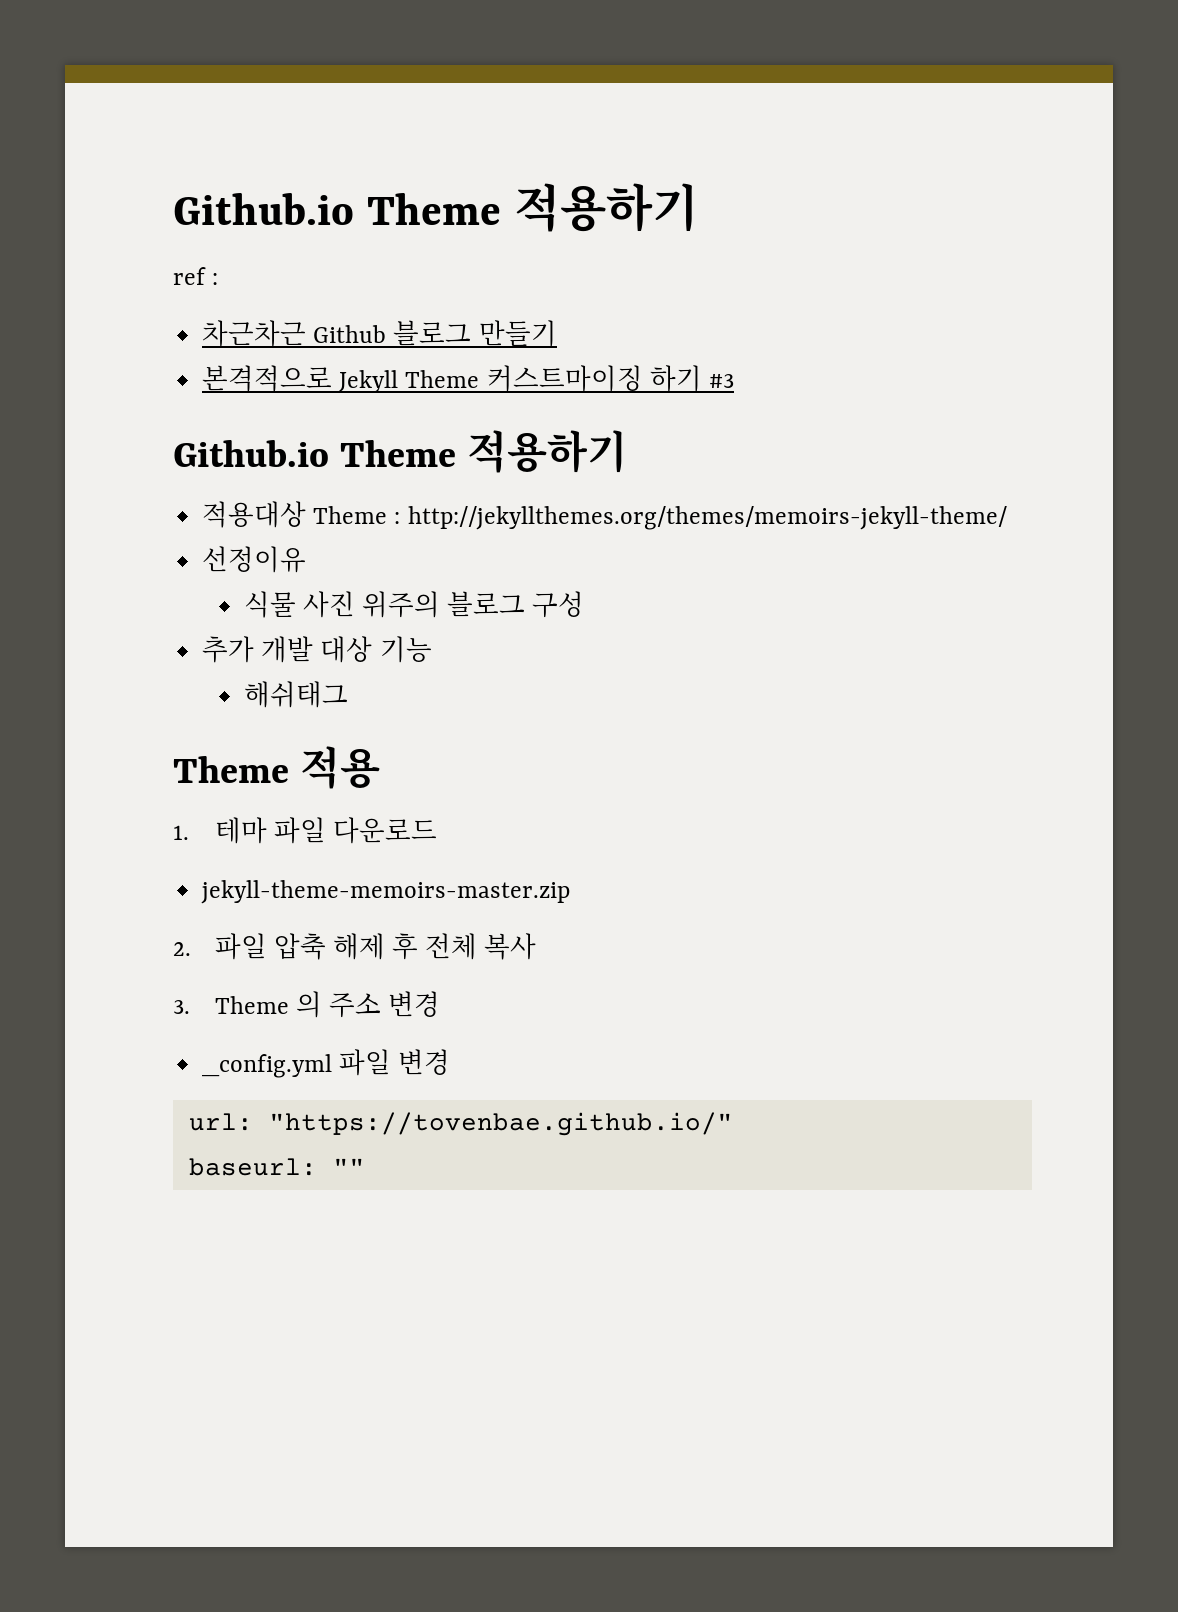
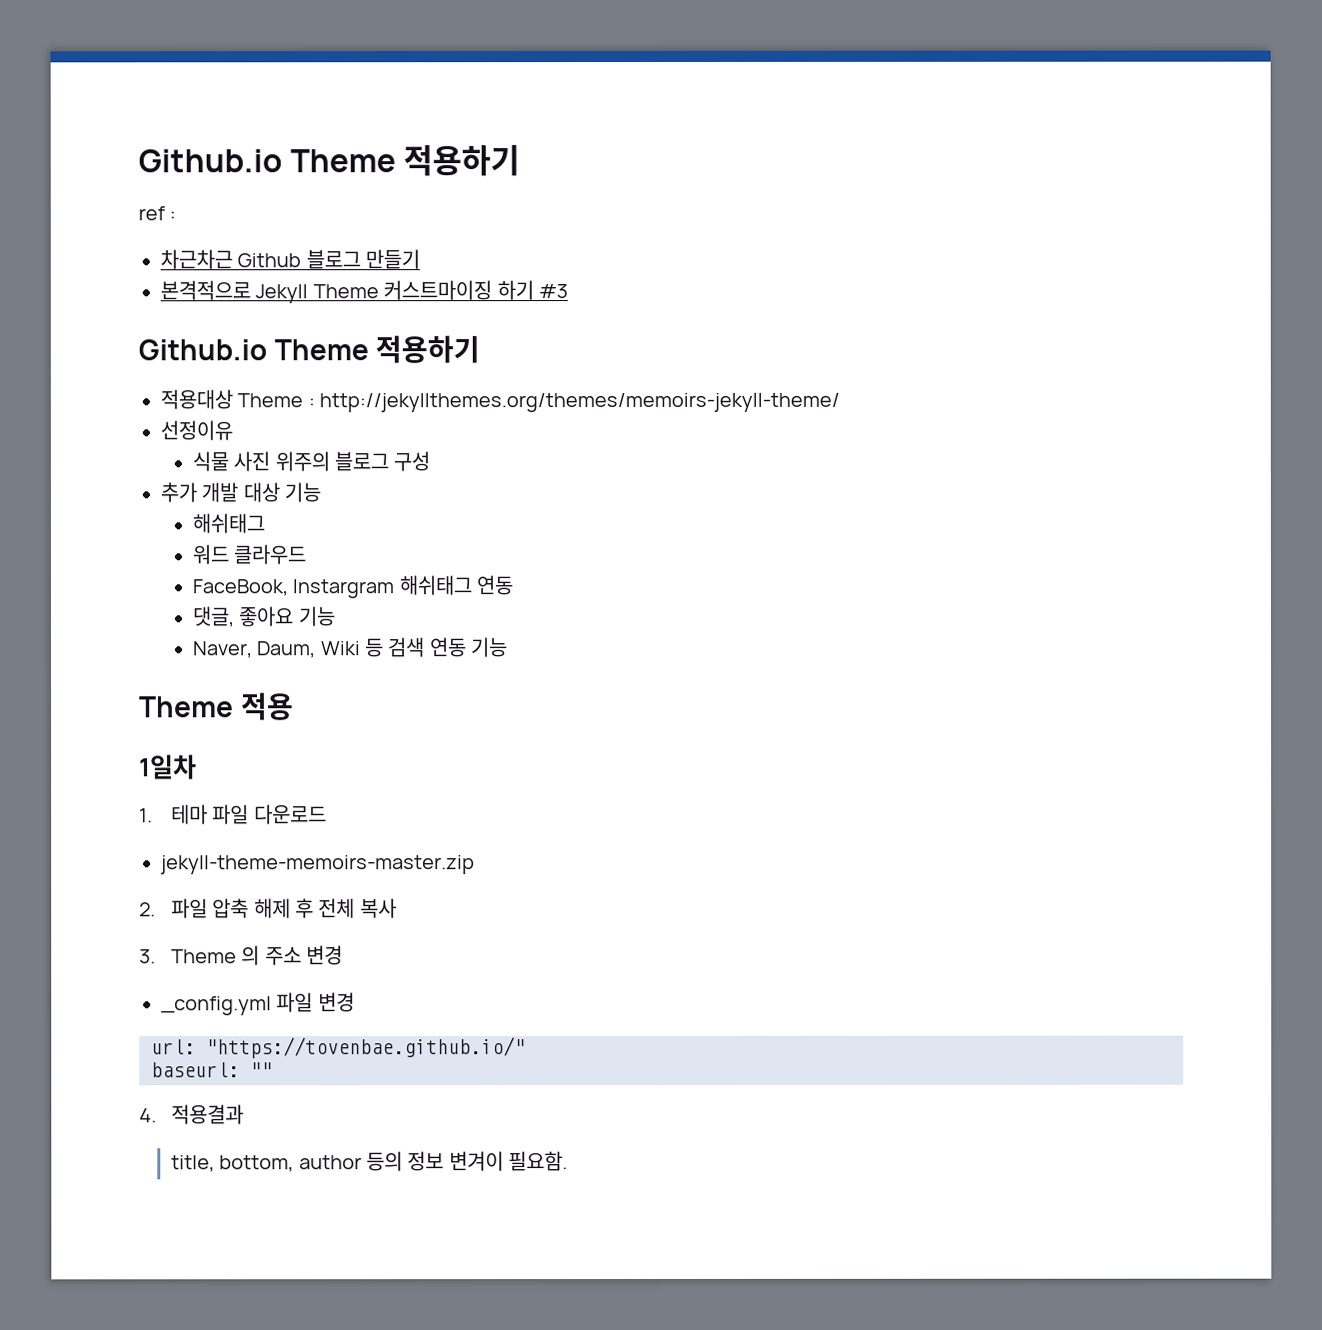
+ 워드 클라우드
+ FaceBook, Instargram 해쉬태그 연동
+ 댓글, 좋아요 기능
+ Naver, Daum, Wiki 등 검색 연동 기능
+ 1일차
+ 4. 적용결과
+ title, bottom, author 등의 정보 변겨이 필요함.

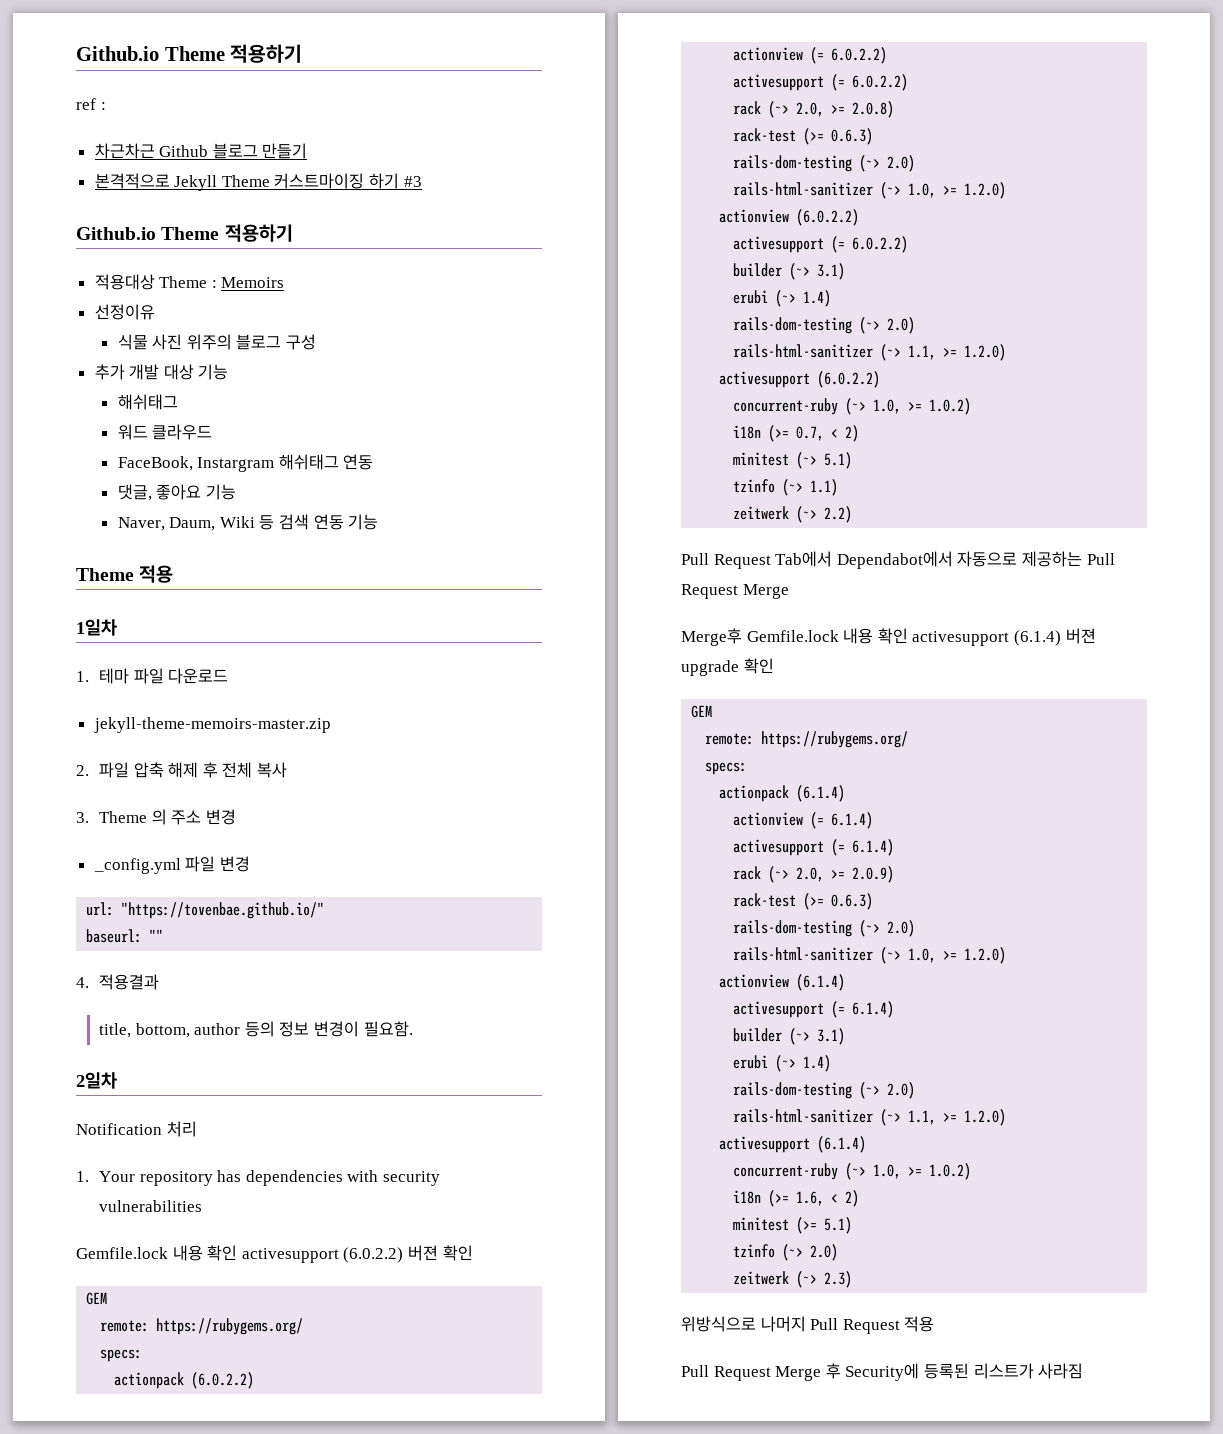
- 적용대상 Theme : http://jekyllthemes.org/themes/memoirs-jekyll-theme/
+ 적용대상 Theme : Memoirs
- title, bottom, author 등의 정보 변겨이 필요함.
+ title, bottom, author 등의 정보 변경이 필요함.
+ 2일차
+ Notification 처리
+ 1. Your repository has dependencies with security vulnerabilities
+ Gemfile.lock 내용 확인 activesupport (6.0.2.2) 버젼 확인
+ GEM
+ remote: https://rubygems.org/
+ specs:
+ actionpack (6.0.2.2)
+ actionview (= 6.0.2.2)
+ activesupport (= 6.0.2.2)
+ rack (~> 2.0, >= 2.0.8)
+ rack-test (>= 0.6.3)
+ rails-dom-testing (~> 2.0)
+ rails-html-sanitizer (~> 1.0, >= 1.2.0)
+ actionview (6.0.2.2)
+ activesupport (= 6.0.2.2)
+ builder (~> 3.1)
+ erubi (~> 1.4)
+ rails-dom-testing (~> 2.0)
+ rails-html-sanitizer (~> 1.1, >= 1.2.0)
+ activesupport (6.0.2.2)
+ concurrent-ruby (~> 1.0, >= 1.0.2)
+ i18n (>= 0.7, < 2)
+ minitest (~> 5.1)
+ tzinfo (~> 1.1)
+ zeitwerk (~> 2.2)
+ Pull Request Tab에서 Dependabot에서 자동으로 제공하는 Pull Request Merge
+ Merge후 Gemfile.lock 내용 확인 activesupport (6.1.4) 버젼 upgrade 확인
+ GEM
+ remote: https://rubygems.org/
+ specs:
+ actionpack (6.1.4)
+ actionview (= 6.1.4)
+ activesupport (= 6.1.4)
+ rack (~> 2.0, >= 2.0.9)
+ rack-test (>= 0.6.3)
+ rails-dom-testing (~> 2.0)
+ rails-html-sanitizer (~> 1.0, >= 1.2.0)
+ actionview (6.1.4)
+ activesupport (= 6.1.4)
+ builder (~> 3.1)
+ erubi (~> 1.4)
+ rails-dom-testing (~> 2.0)
+ rails-html-sanitizer (~> 1.1, >= 1.2.0)
+ activesupport (6.1.4)
+ concurrent-ruby (~> 1.0, >= 1.0.2)
+ i18n (>= 1.6, < 2)
+ minitest (>= 5.1)
+ tzinfo (~> 2.0)
+ zeitwerk (~> 2.3)
+ 위방식으로 나머지 Pull Request 적용
+ Pull Request Merge 후 Security에 등록된 리스트가 사라짐

